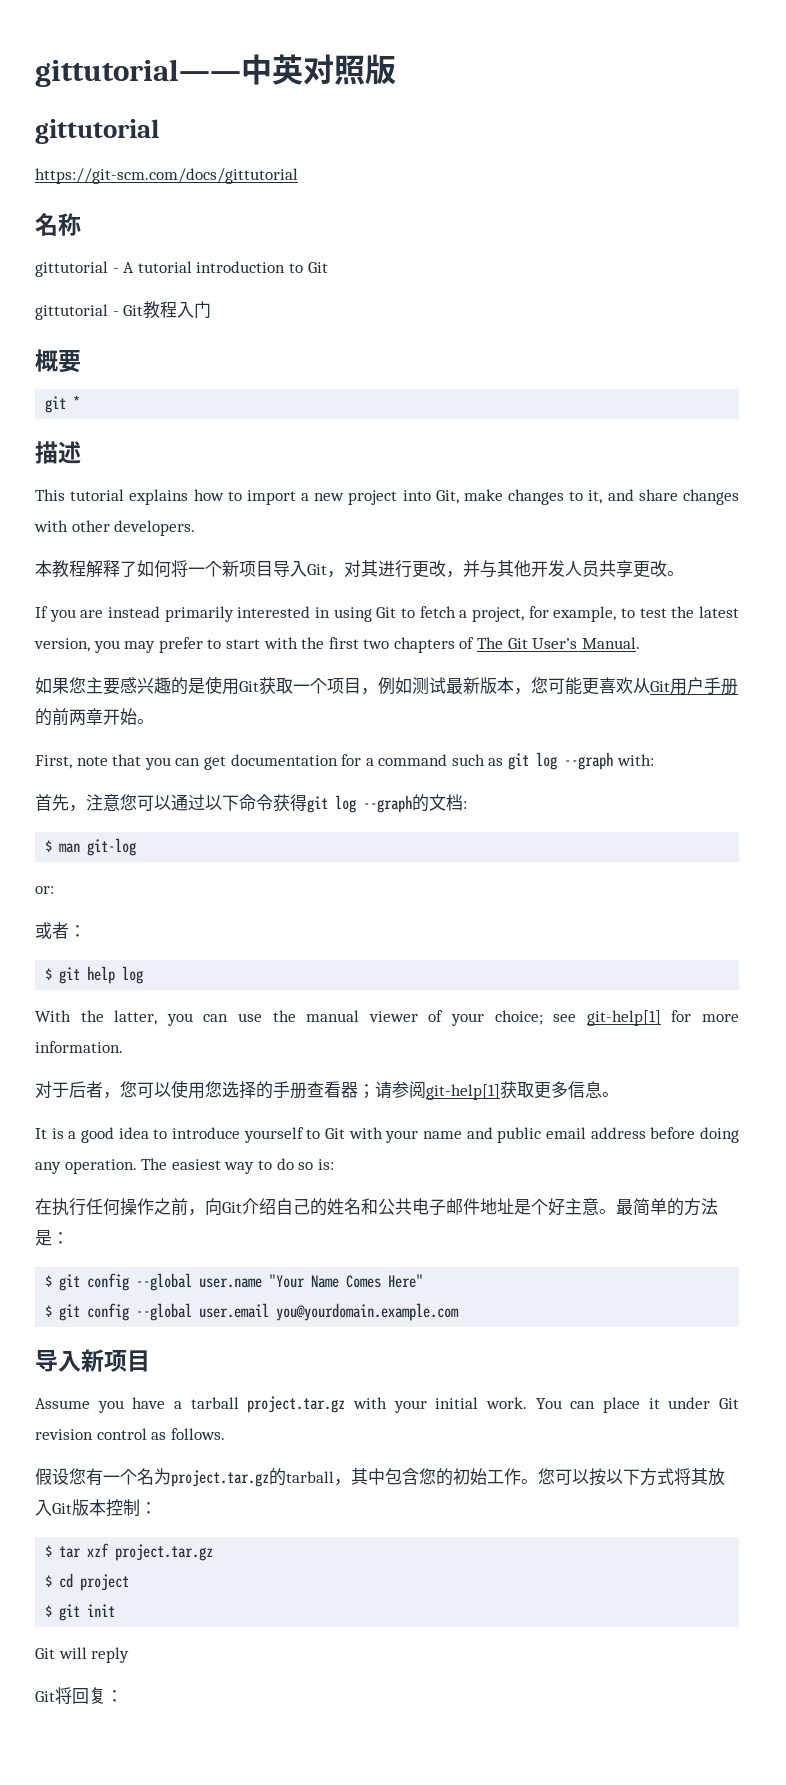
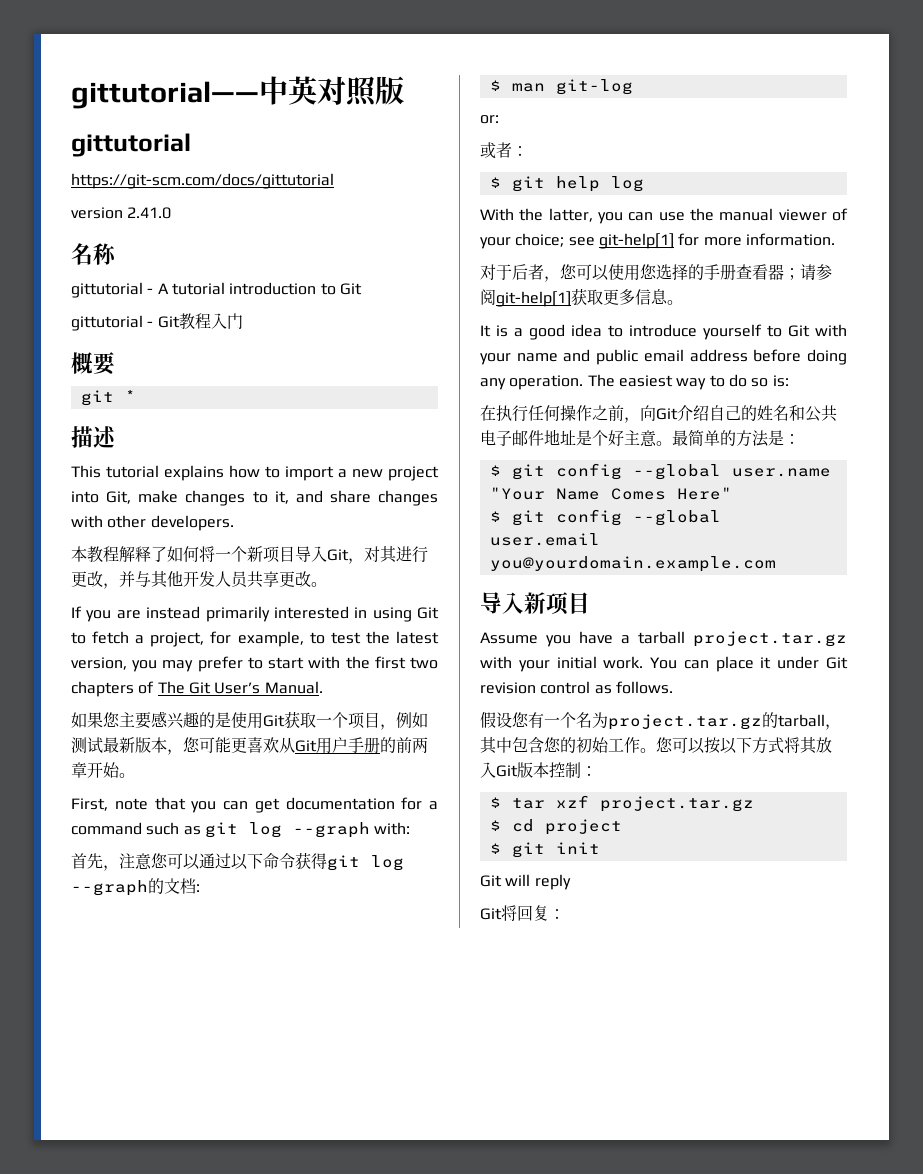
+ version 2.41.0

